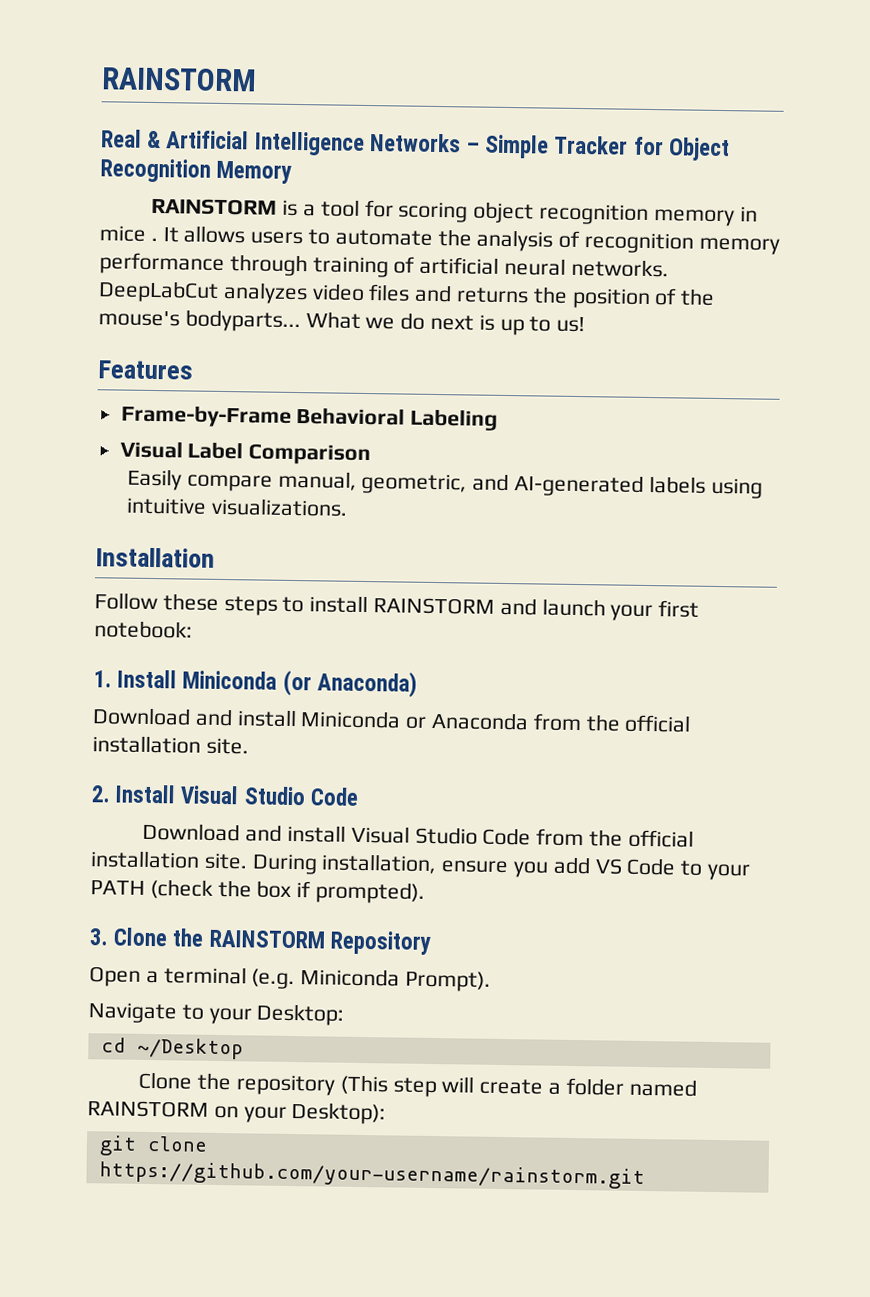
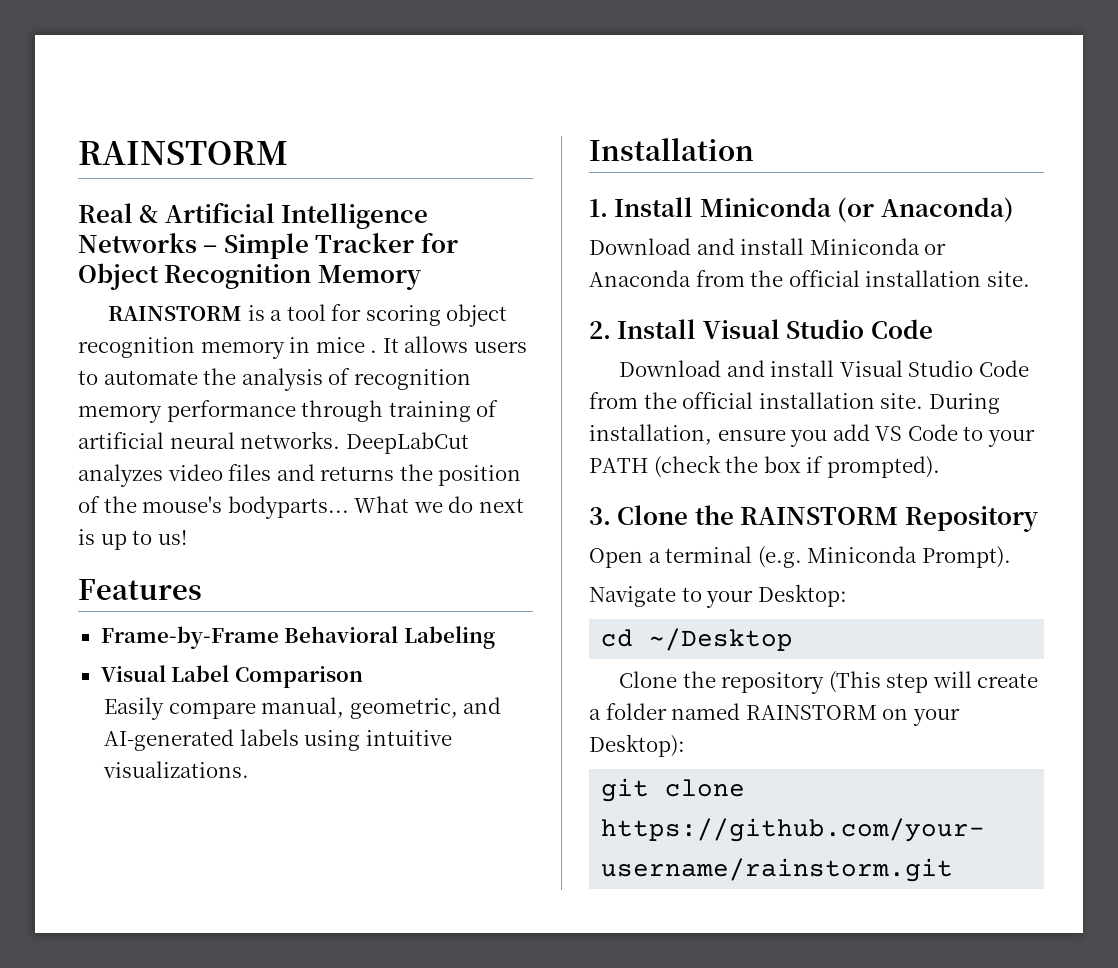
- Follow these steps to install RAINSTORM and launch your first notebook:

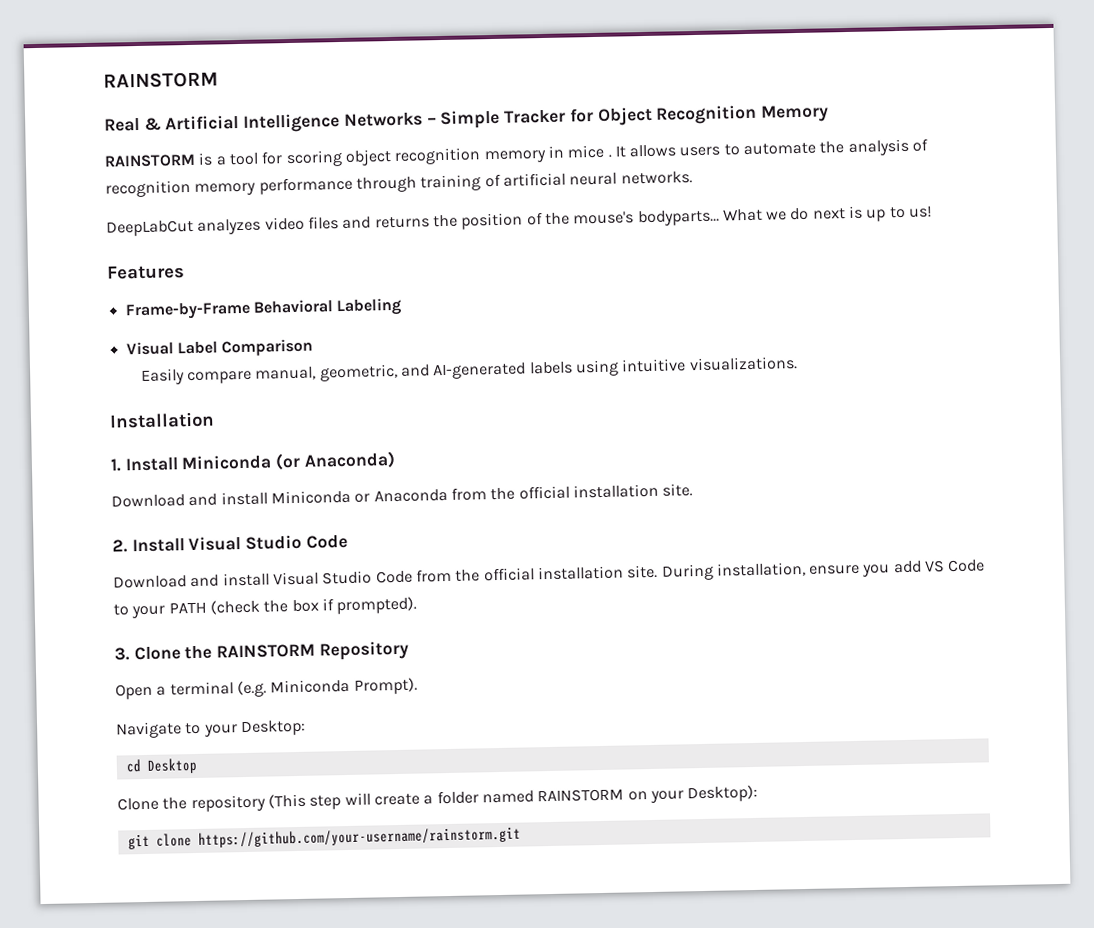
- It allows users to automate the analysis of recognition memory performance through training of artificial neural networks. DeepLabCut analyzes video files and returns the position of the mouse's bodyparts...
+ It allows users to automate the analysis of recognition memory performance through training of artificial neural networks.
+ DeepLabCut analyzes video files and returns the position of the mouse's bodyparts...
- cd ~/Desktop
+ cd Desktop

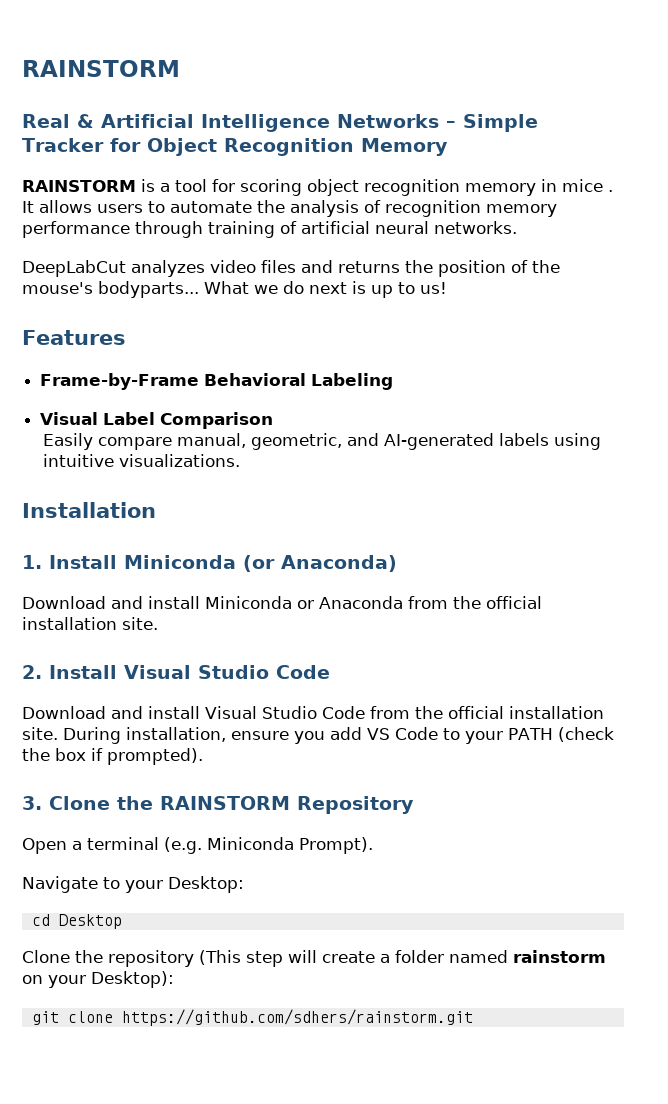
- Clone the repository (This step will create a folder named RAINSTORM on your Desktop):
+ Clone the repository (This step will create a folder named rainstorm on your Desktop):
- git clone https://github.com/your-username/rainstorm.git
+ git clone https://github.com/sdhers/rainstorm.git

